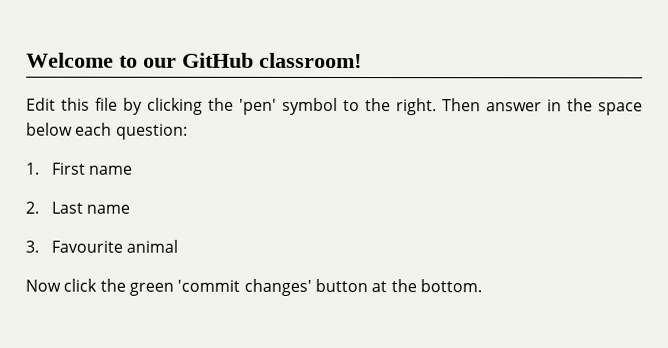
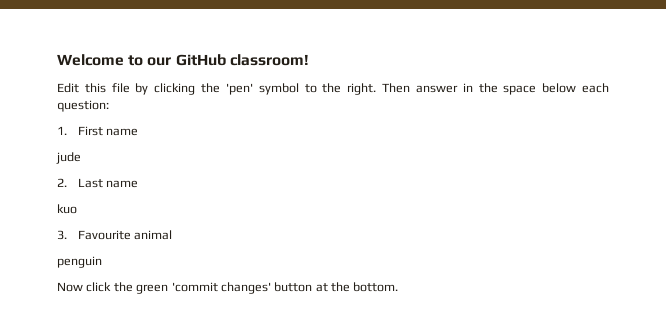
+ jude
+ kuo
+ penguin

